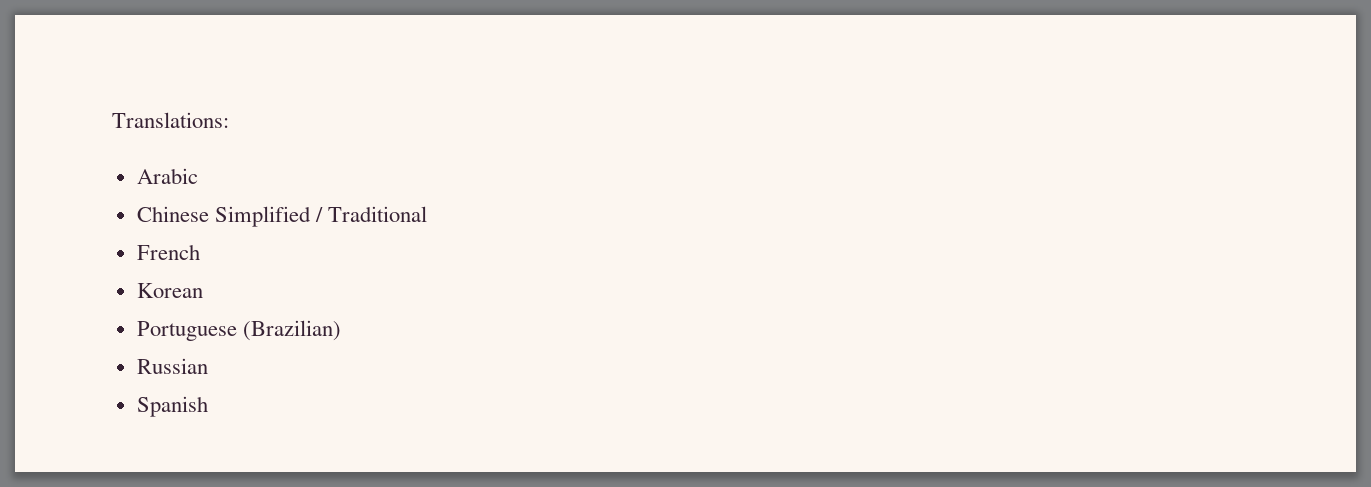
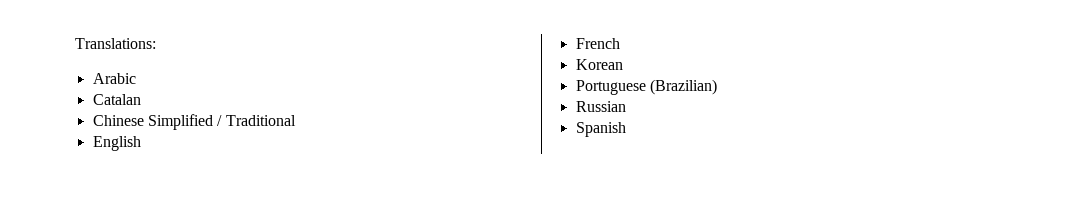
+ Catalan
+ English

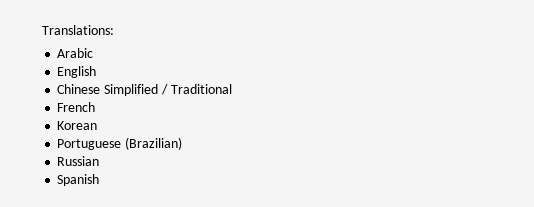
- Catalan
+ English
- English

